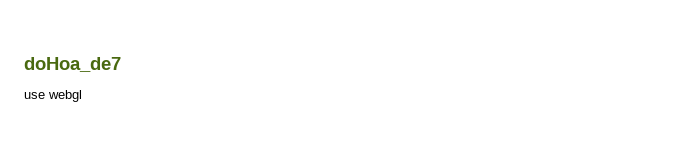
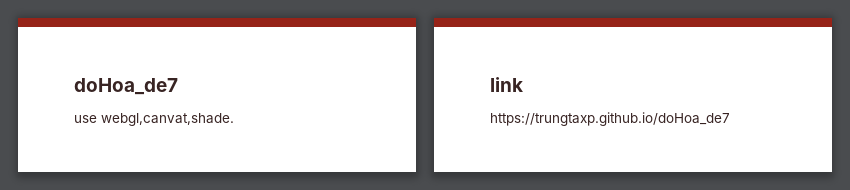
- use webgl
+ use webgl,canvat,shade.
+ link
+ https://trungtaxp.github.io/doHoa_de7

